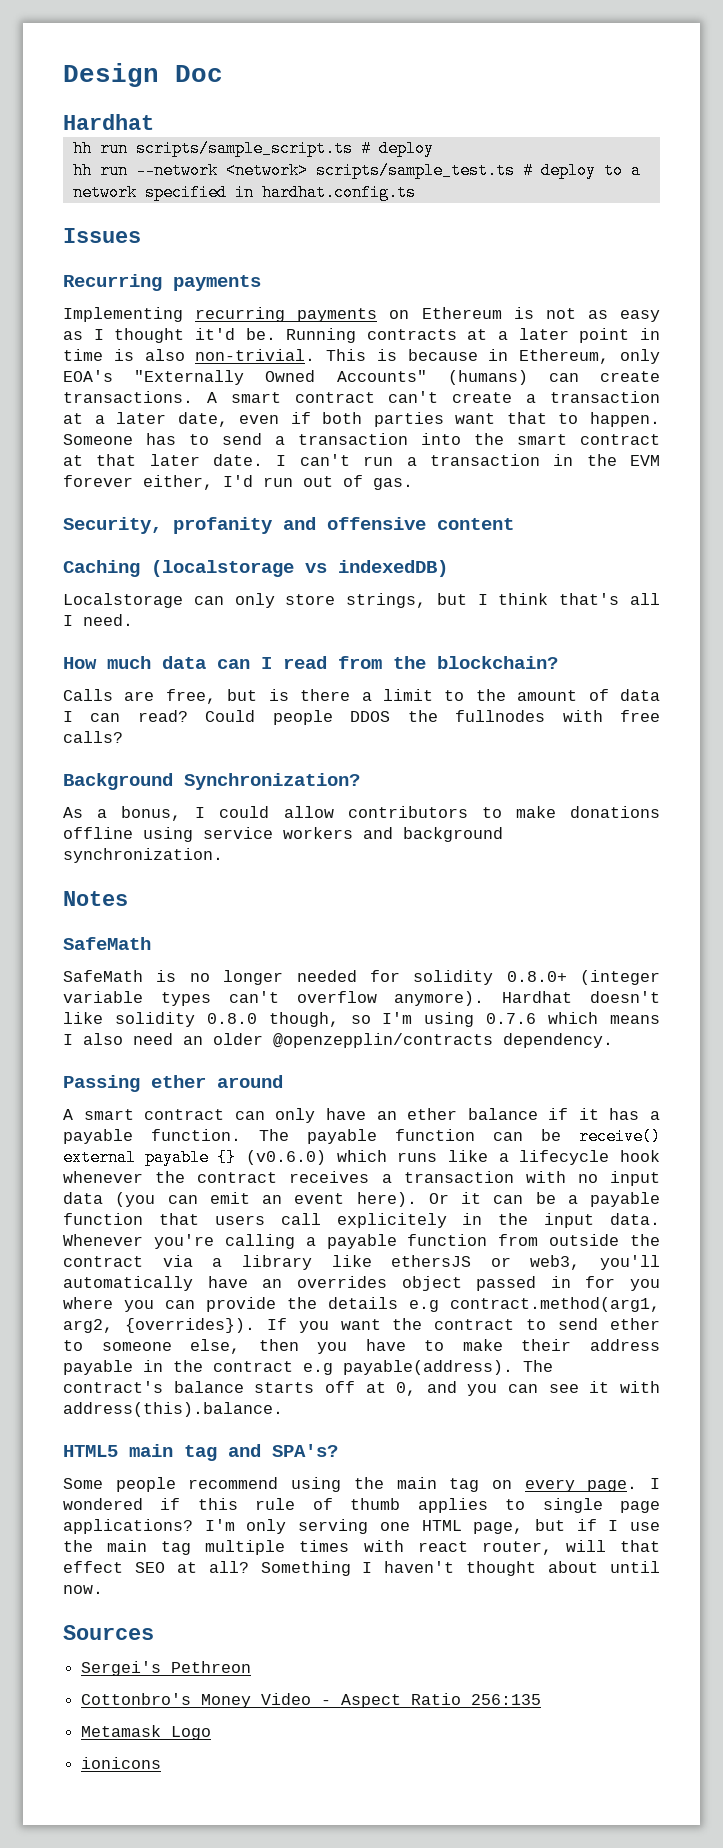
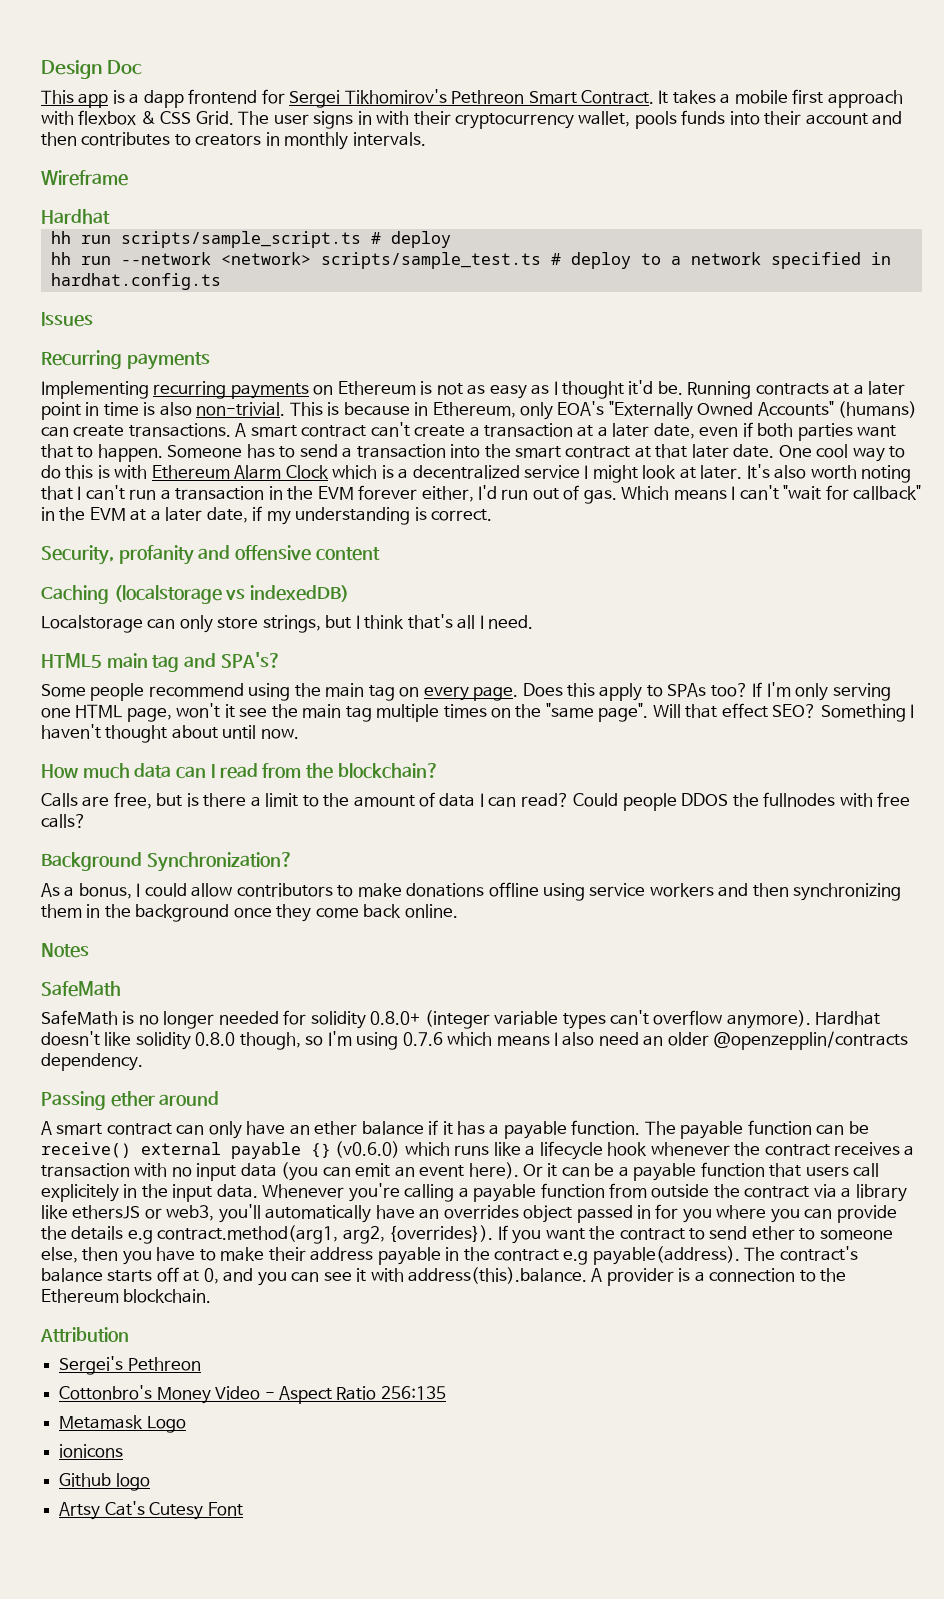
+ This app is a dapp frontend for Sergei Tikhomirov's Pethreon Smart Contract. It takes a mobile first approach with flexbox & CSS Grid. The user signs in with their cryptocurrency wallet, pools funds into their account and then contributes to creators in monthly intervals.
+ Wireframe
- I can't run a transaction in the EVM forever either, I'd run out of gas.
+ One cool way to do this is with Ethereum Alarm Clock which is a decentralized service I might look at later. It's also worth noting that I can't run a transaction in the EVM forever either, I'd run out of gas. Which means I can't "wait for callback" in the EVM at a later date, if my understanding is correct.
+ HTML5 main tag and SPA's?
+ Some people recommend using the main tag on every page. Does this apply to SPAs too? If I'm only serving one HTML page, won't it see the main tag multiple times on the "same page". Will that effect SEO? Something I haven't thought about until now.
- As a bonus, I could allow contributors to make donations offline using service workers and background synchronization.
+ As a bonus, I could allow contributors to make donations offline using service workers and then synchronizing them in the background once they come back online.
- The contract's balance starts off at 0, and you can see it with address(this).balance.
- HTML5 main tag and SPA's?
- Some people recommend using the main tag on every page. I wondered if this rule of thumb applies to single page applications? I'm only serving one HTML page, but if I use the main tag multiple times with react router, will that effect SEO at all? Something I haven't thought about until now.
- Sources
+ The contract's balance starts off at 0, and you can see it with address(this).balance. A provider is a connection to the Ethereum blockchain.
+ Attribution
+ Github logo
+ Artsy Cat's Cutesy Font

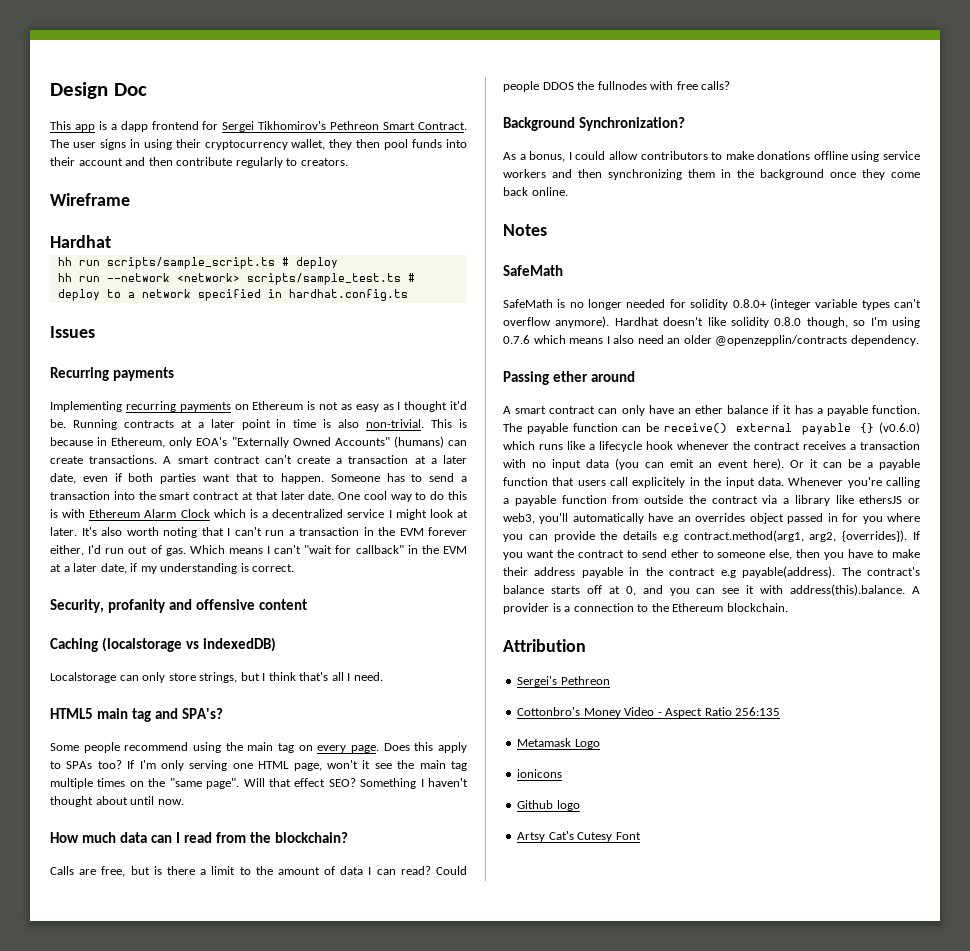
- It takes a mobile first approach with flexbox & CSS Grid.
- The user signs in with their cryptocurrency wallet, pools funds into their account and then contributes to creators in monthly intervals.
+ The user signs in using their cryptocurrency wallet, they then pool funds into their account and then contribute regularly to creators.

